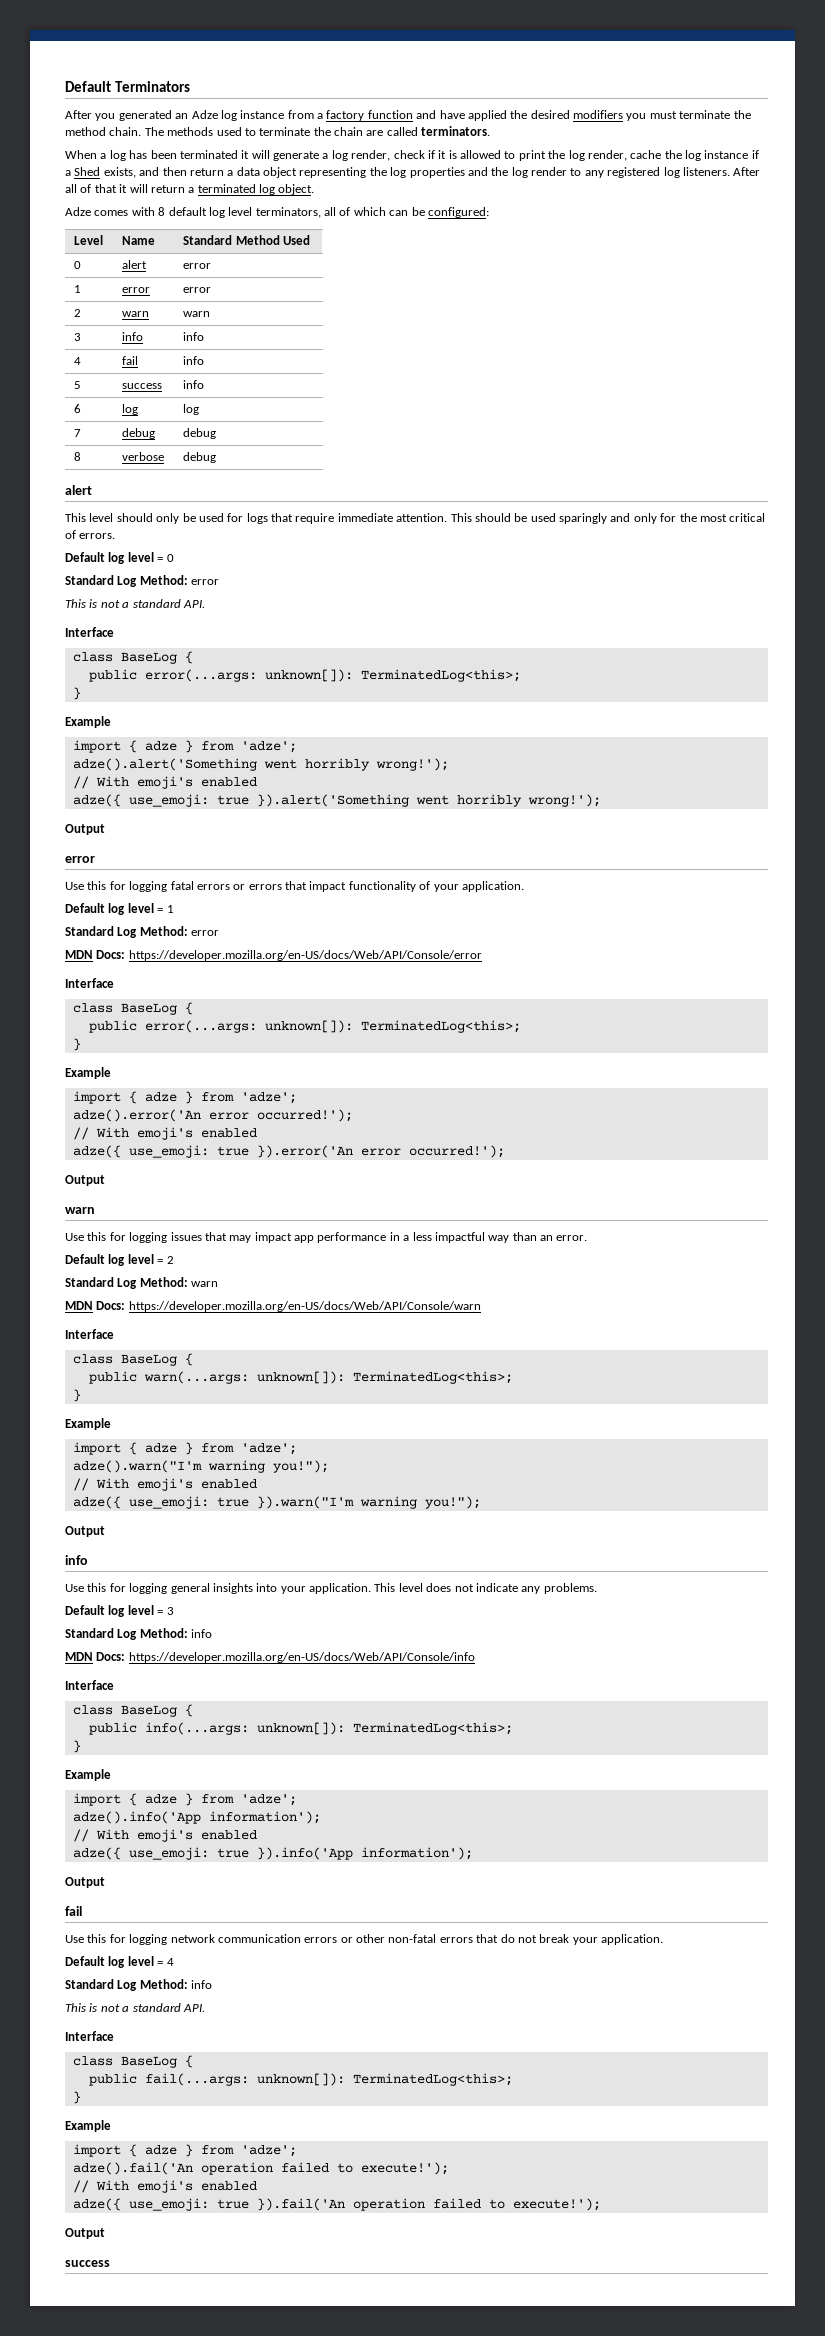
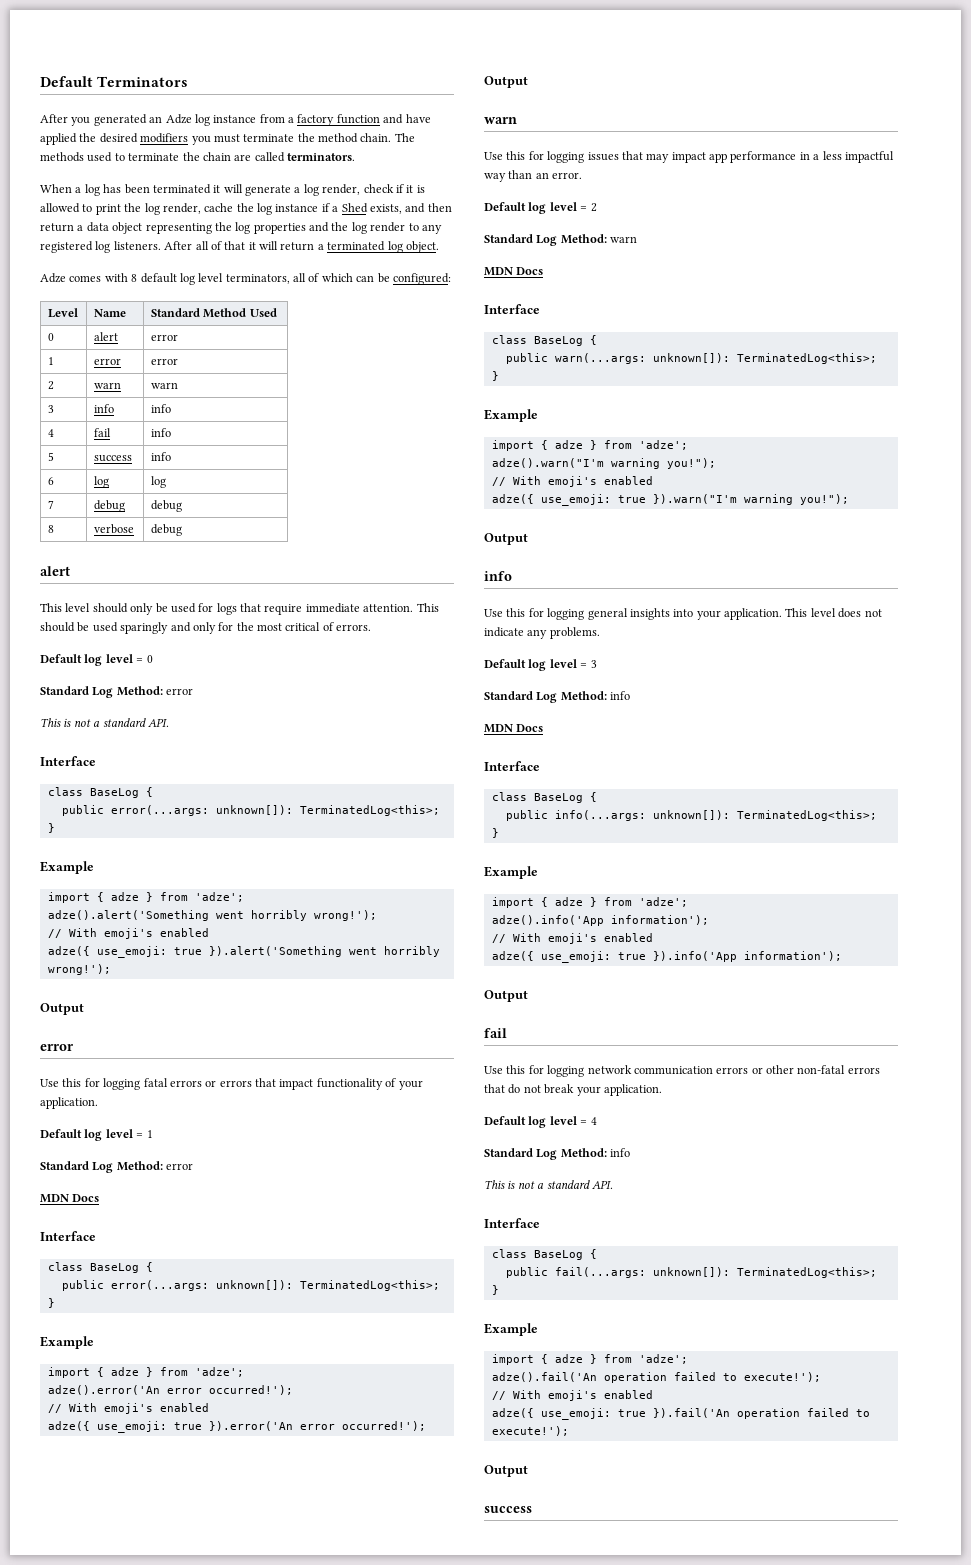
  Default log level = 1
  Standard Log Method: error
- MDN Docs: https://developer.mozilla.org/en-US/docs/Web/API/Console/error
+ MDN Docs
  Standard Log Method: warn
- MDN Docs: https://developer.mozilla.org/en-US/docs/Web/API/Console/warn
+ MDN Docs
  Default log level = 3
  Standard Log Method: info
- MDN Docs: https://developer.mozilla.org/en-US/docs/Web/API/Console/info
+ MDN Docs

